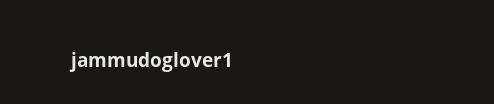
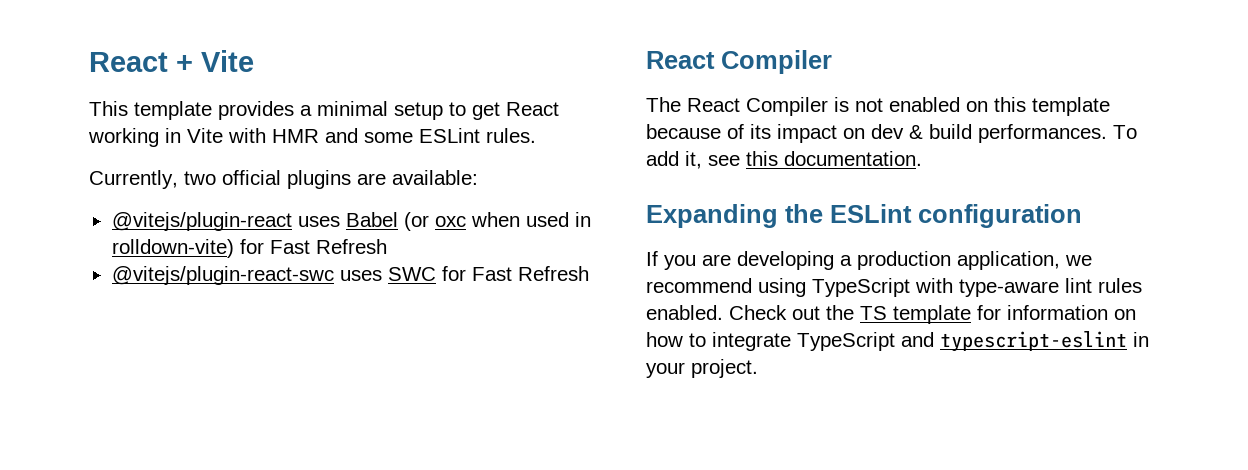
- jammudoglover1
+ React + Vite
+ This template provides a minimal setup to get React working in Vite with HMR and some ESLint rules.
+ Currently, two official plugins are available:
+ @vitejs/plugin-react uses Babel (or oxc when used in rolldown-vite) for Fast Refresh
+ @vitejs/plugin-react-swc uses SWC for Fast Refresh
+ React Compiler
+ The React Compiler is not enabled on this template because of its impact on dev & build performances. To add it, see this documentation.
+ Expanding the ESLint configuration
+ If you are developing a production application, we recommend using TypeScript with type-aware lint rules enabled. Check out the TS template for information on how to integrate TypeScript and typescript-eslint in your project.

